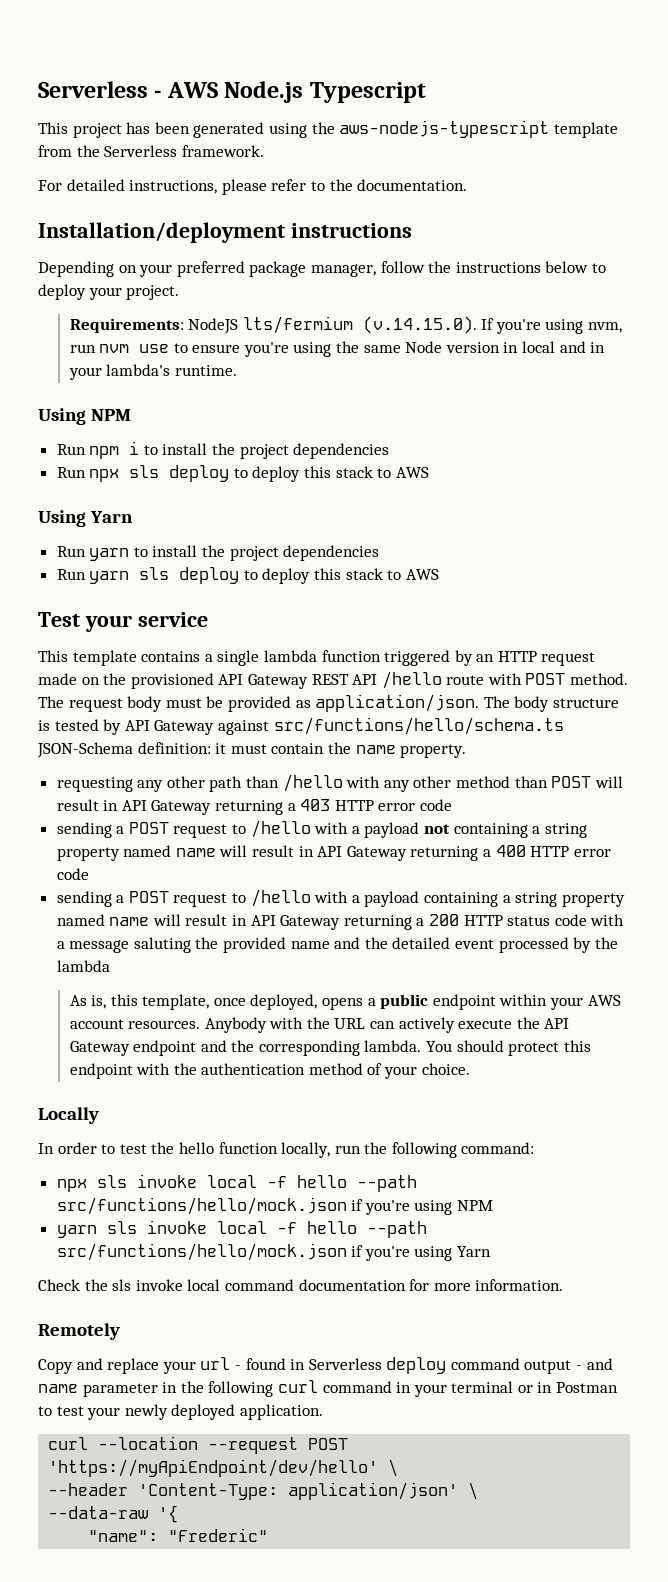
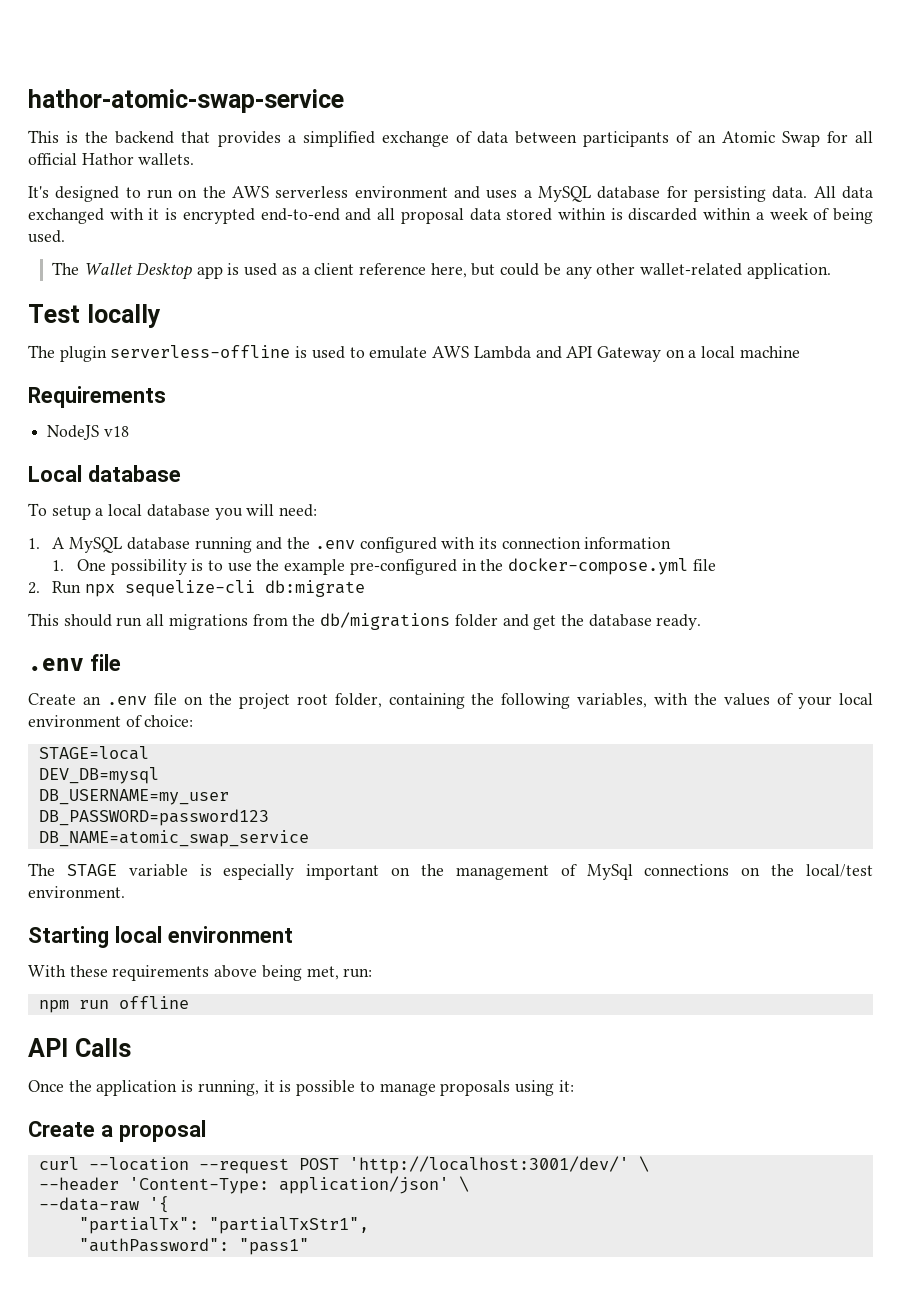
- Serverless - AWS Node.js Typescript
- This project has been generated using the aws-nodejs-typescript template from the Serverless framework.
- For detailed instructions, please refer to the documentation.
- Installation/deployment instructions
- Depending on your preferred package manager, follow the instructions below to deploy your project.
- Requirements: NodeJS lts/fermium (v.14.15.0). If you're using nvm, run nvm use to ensure you're using the same Node version in local and in your lambda's runtime.
- Using NPM
- Run npm i to install the project dependencies
- Run npx sls deploy to deploy this stack to AWS
- Using Yarn
- Run yarn to install the project dependencies
- Run yarn sls deploy to deploy this stack to AWS
- Test your service
- This template contains a single lambda function triggered by an HTTP request made on the provisioned API Gateway REST API /hello route with POST method. The request body must be provided as application/json. The body structure is tested by API Gateway against src/functions/hello/schema.ts JSON-Schema definition: it must contain the name property.
- requesting any other path than /hello with any other method than POST will result in API Gateway returning a 403 HTTP error code
- sending a POST request to /hello with a payload not containing a string property named name will result in API Gateway returning a 400 HTTP error code
- sending a POST request to /hello with a payload containing a string property named name will result in API Gateway returning a 200 HTTP status code with a message saluting the provided name and the detailed event processed by the lambda
- As is, this template, once deployed, opens a public endpoint within your AWS account resources. Anybody with the URL can actively execute the API Gateway endpoint and the corresponding lambda. You should protect this endpoint with the authentication method of your choice.
- Locally
- In order to test the hello function locally, run the following command:
- npx sls invoke local -f hello --path src/functions/hello/mock.json if you're using NPM
- yarn sls invoke local -f hello --path src/functions/hello/mock.json if you're using Yarn
- Check the sls invoke local command documentation for more information.
- Remotely
- Copy and replace your url - found in Serverless deploy command output - and name parameter in the following curl command in your terminal or in Postman to test your newly deployed application.
+ hathor-atomic-swap-service
+ This is the backend that provides a simplified exchange of data between participants of an Atomic Swap for all official Hathor wallets.
+ It's designed to run on the AWS serverless environment and uses a MySQL database for persisting data. All data exchanged with it is encrypted end-to-end and all proposal data stored within is discarded within a week of being used.
+ The Wallet Desktop app is used as a client reference here, but could be any other wallet-related application.
+ Test locally
+ The plugin serverless-offline is used to emulate AWS Lambda and API Gateway on a local machine
+ Requirements
+ NodeJS v18
+ Local database
+ To setup a local database you will need:
+ 1. A MySQL database running and the .env configured with its connection information
+ 1. One possibility is to use the example pre-configured in the docker-compose.yml file
+ 2. Run npx sequelize-cli db:migrate
+ This should run all migrations from the db/migrations folder and get the database ready.
+ .env file
+ Create an .env file on the project root folder, containing the following variables, with the values of your local environment of choice:
+ STAGE=local
+ DEV_DB=mysql
+ DB_USERNAME=my_user
+ DB_PASSWORD=password123
+ DB_NAME=atomic_swap_service
+ The STAGE variable is especially important on the management of MySql connections on the local/test environment.
+ Starting local environment
+ With these requirements above being met, run:
+ npm run offline
+ API Calls
+ Once the application is running, it is possible to manage proposals using it:
+ Create a proposal
- curl --location --request POST 'https://myApiEndpoint/dev/hello' \
+ curl --location --request POST 'http://localhost:3001/dev/' \
- "name": "Frederic"
+ "partialTx": "partialTxStr1",
+ "authPassword": "pass1"

